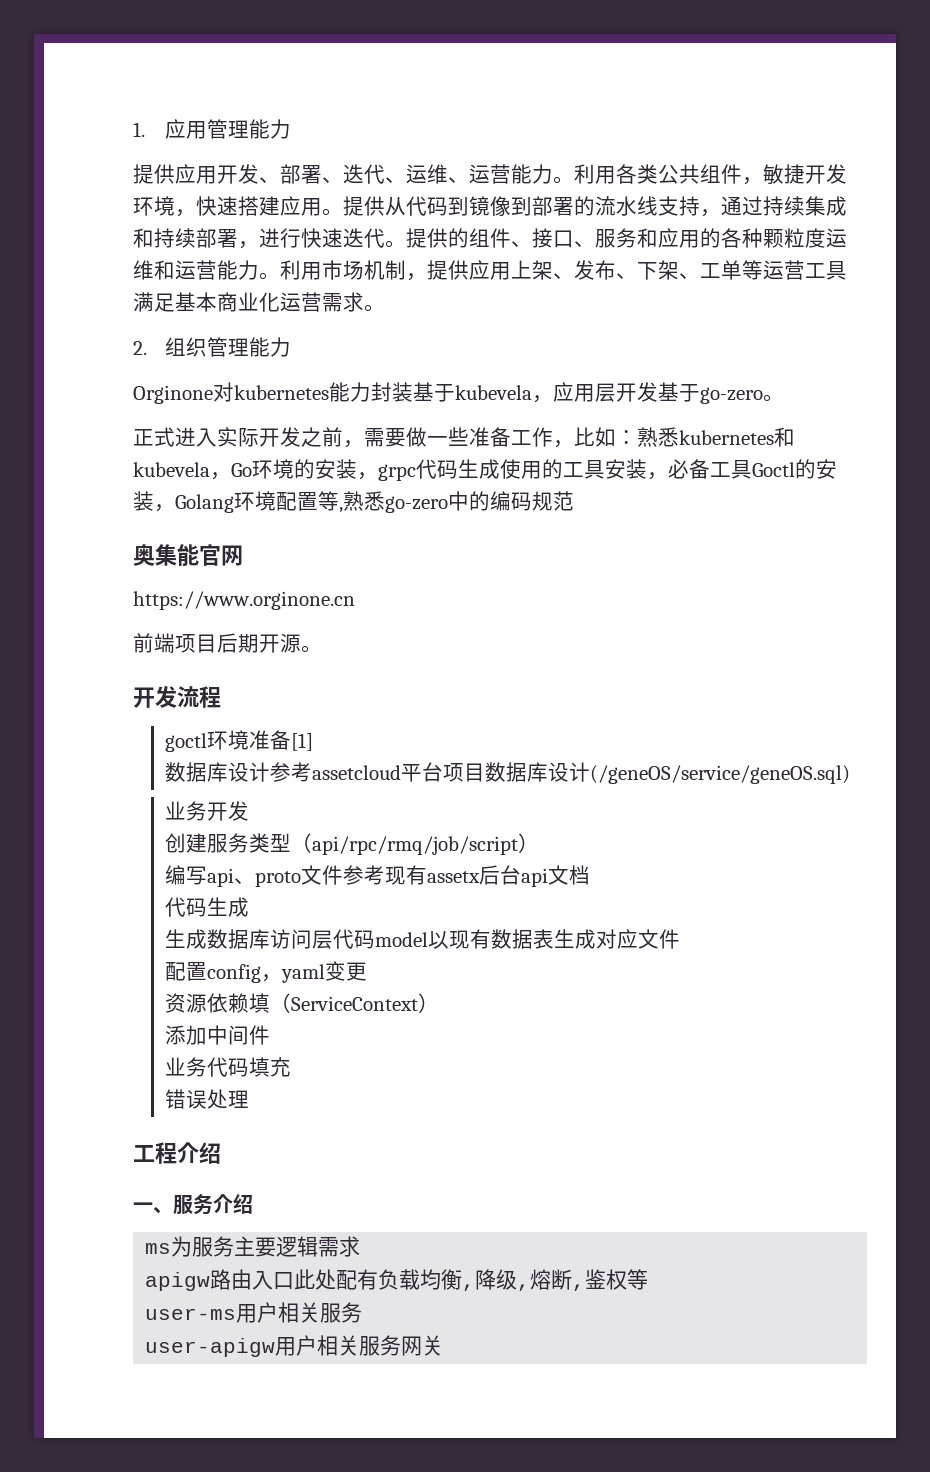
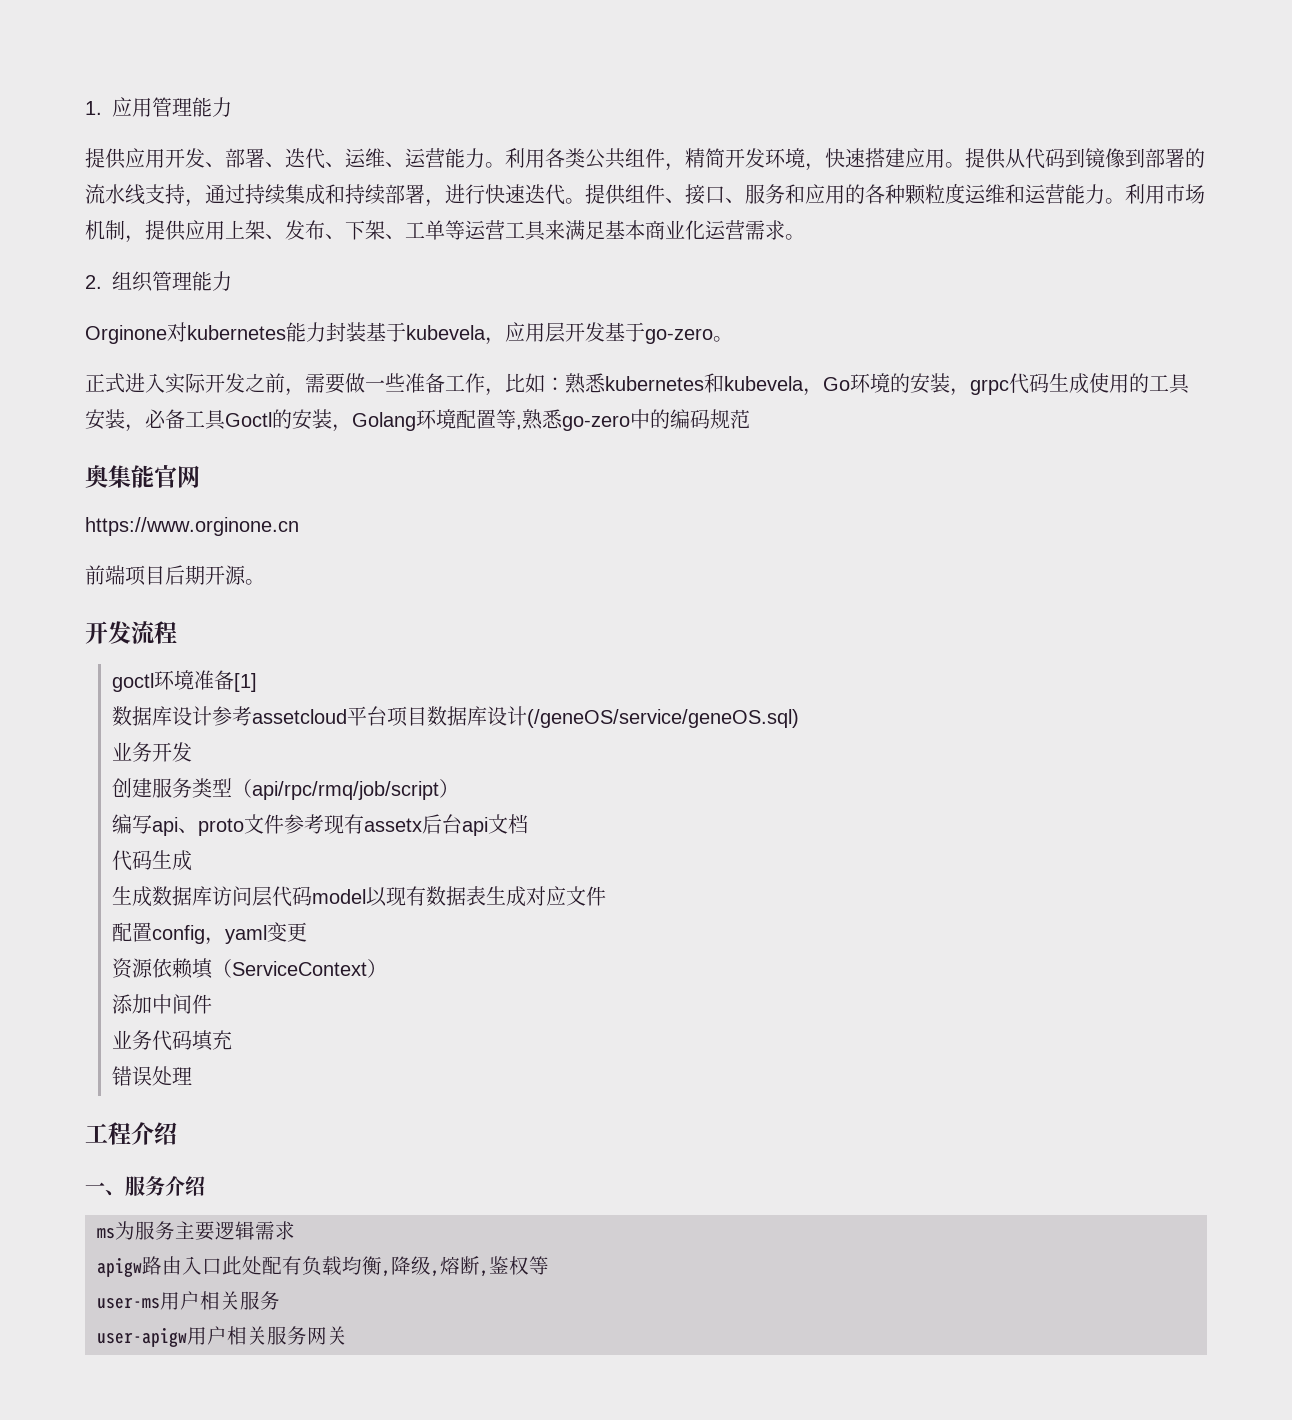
- 利用各类公共组件，敏捷开发环境，快速搭建应用。
+ 利用各类公共组件，精简开发环境，快速搭建应用。
- 提供的组件、接口、服务和应用的各种颗粒度运维和运营能力。
+ 提供组件、接口、服务和应用的各种颗粒度运维和运营能力。
- 利用市场机制，提供应用上架、发布、下架、工单等运营工具满足基本商业化运营需求。
+ 利用市场机制，提供应用上架、发布、下架、工单等运营工具来满足基本商业化运营需求。

